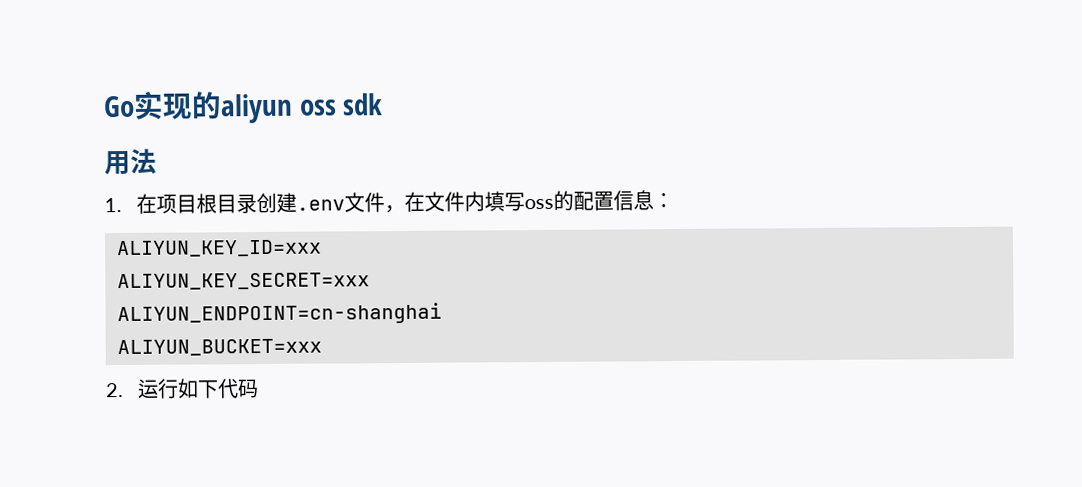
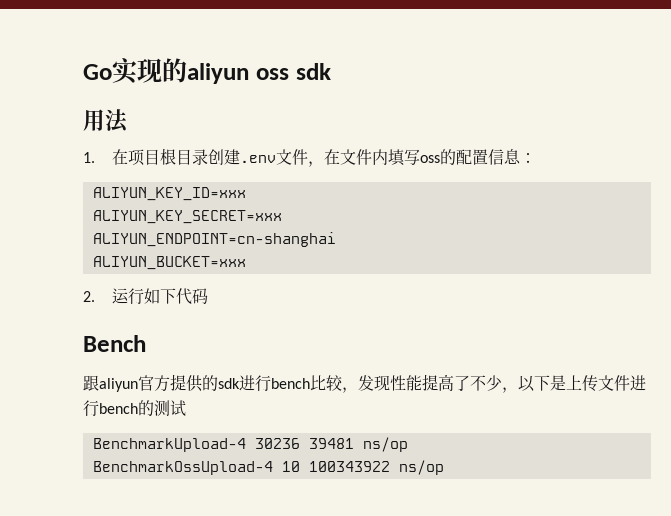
+ Bench
+ 跟aliyun官方提供的sdk进行bench比较，发现性能提高了不少，以下是上传文件进行bench的测试
+ BenchmarkUpload-4 30236 39481 ns/op
+ BenchmarkOssUpload-4 10 100343922 ns/op

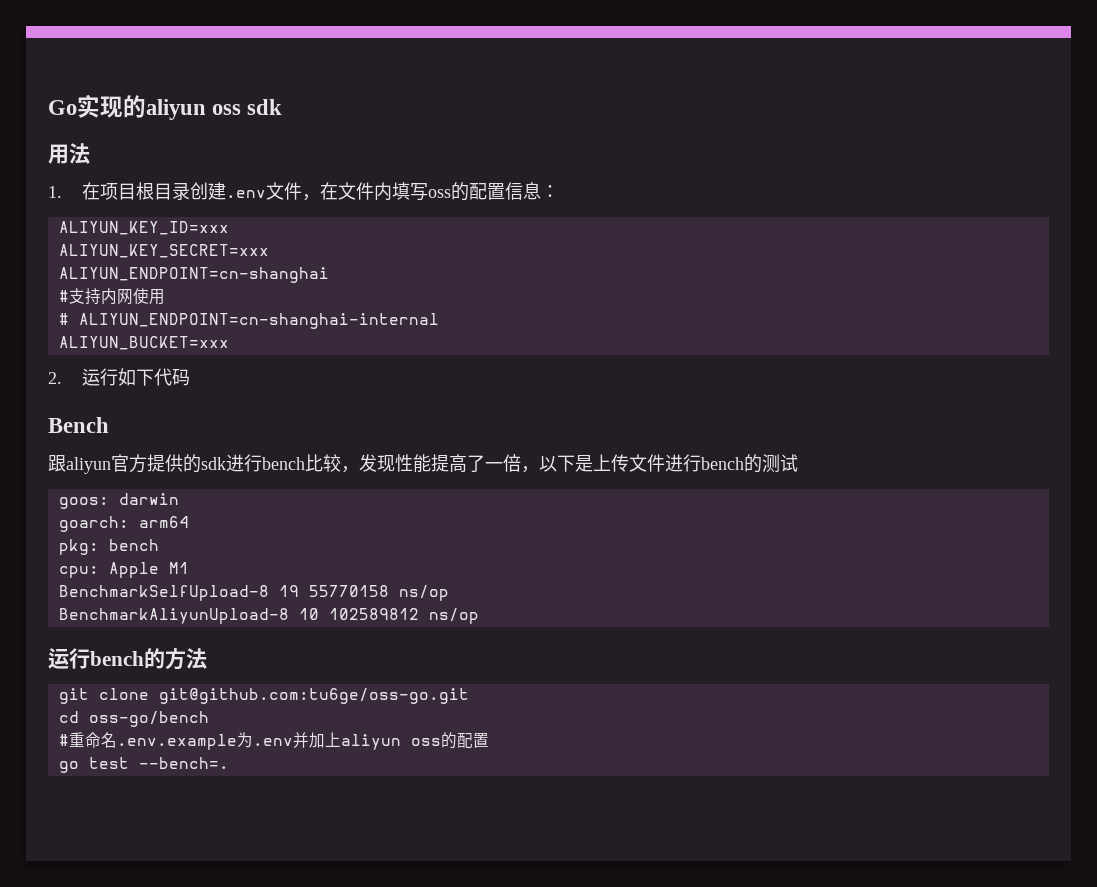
+ #支持内网使用
+ # ALIYUN_ENDPOINT=cn-shanghai-internal
- 跟aliyun官方提供的sdk进行bench比较，发现性能提高了不少，以下是上传文件进行bench的测试
+ 跟aliyun官方提供的sdk进行bench比较，发现性能提高了一倍，以下是上传文件进行bench的测试
- BenchmarkUpload-4 30236 39481 ns/op
- BenchmarkOssUpload-4 10 100343922 ns/op
+ goos: darwin
+ goarch: arm64
+ pkg: bench
+ cpu: Apple M1
+ BenchmarkSelfUpload-8 19 55770158 ns/op
+ BenchmarkAliyunUpload-8 10 102589812 ns/op
+ 运行bench的方法
+ git clone git@github.com:tu6ge/oss-go.git
+ cd oss-go/bench
+ #重命名.env.example为.env并加上aliyun oss的配置
+ go test --bench=.

